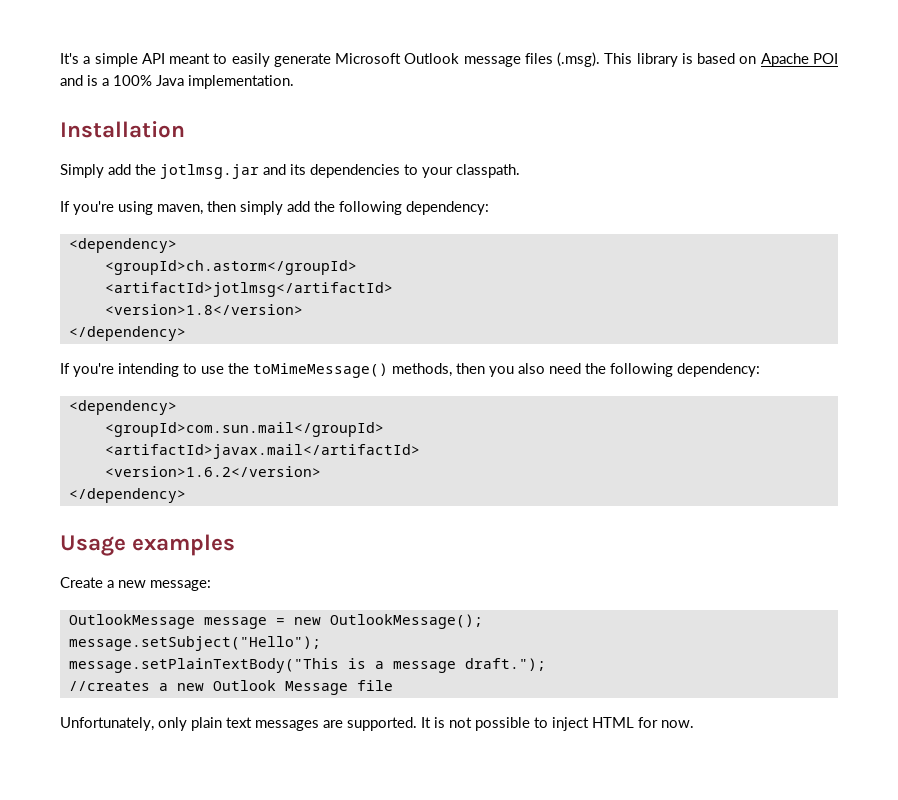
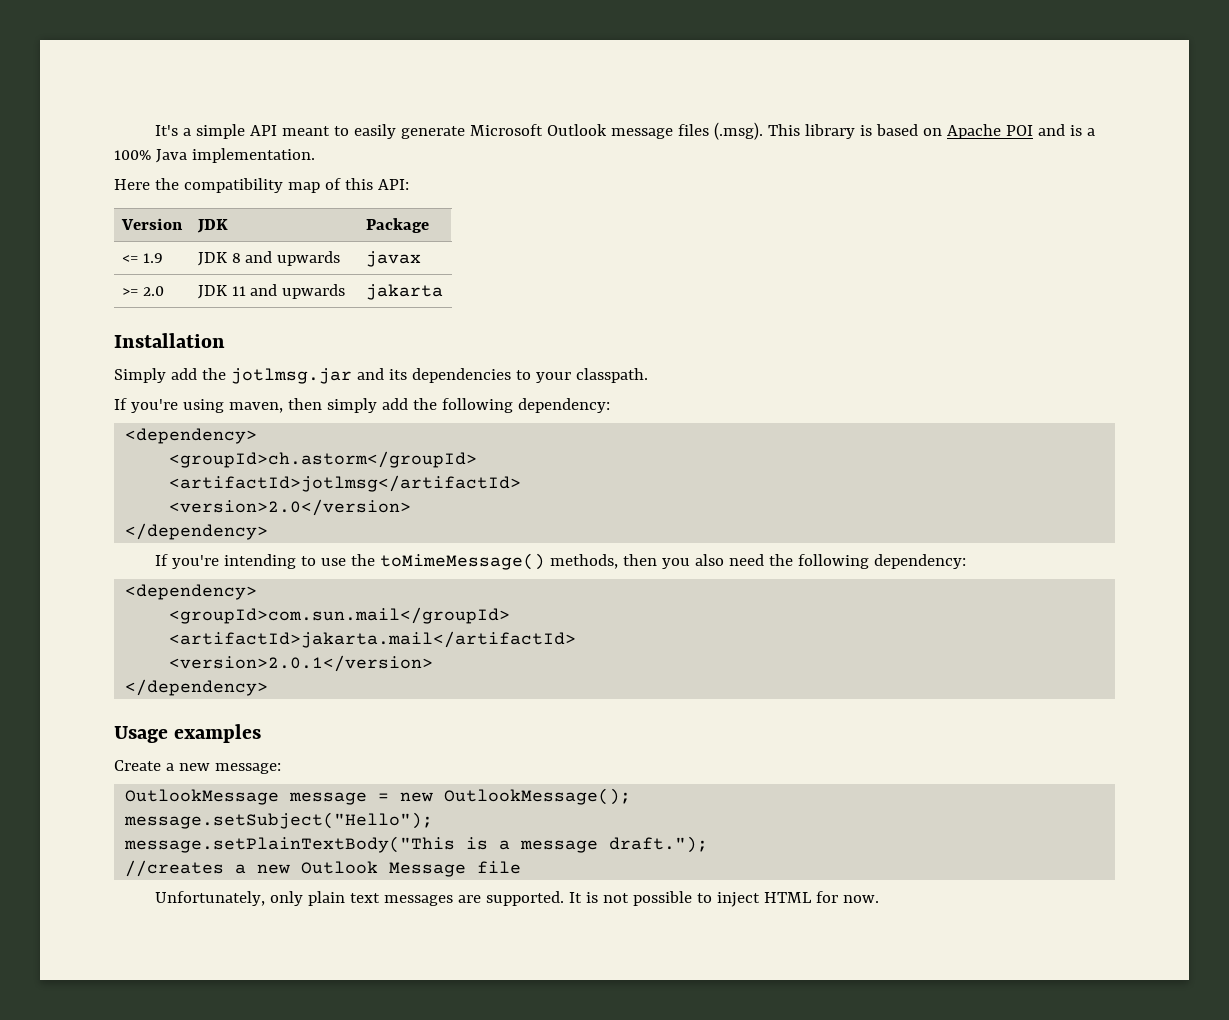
+ Here the compatibility map of this API:
+ Version | JDK | Package
+ <= 1.9 | JDK 8 and upwards | javax
+ >= 2.0 | JDK 11 and upwards | jakarta
- <version>1.8</version>
+ <version>2.0</version>
- <artifactId>javax.mail</artifactId>
- <version>1.6.2</version>
+ <artifactId>jakarta.mail</artifactId>
+ <version>2.0.1</version>

